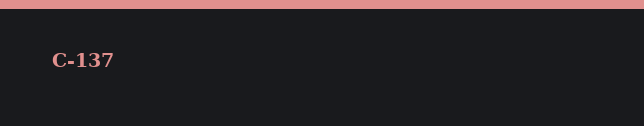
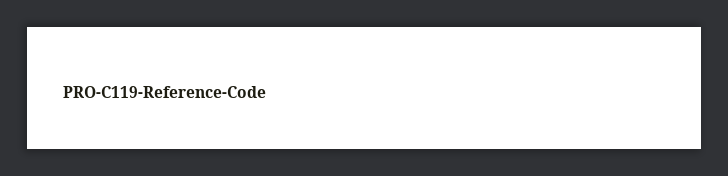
- C-137
+ PRO-C119-Reference-Code

